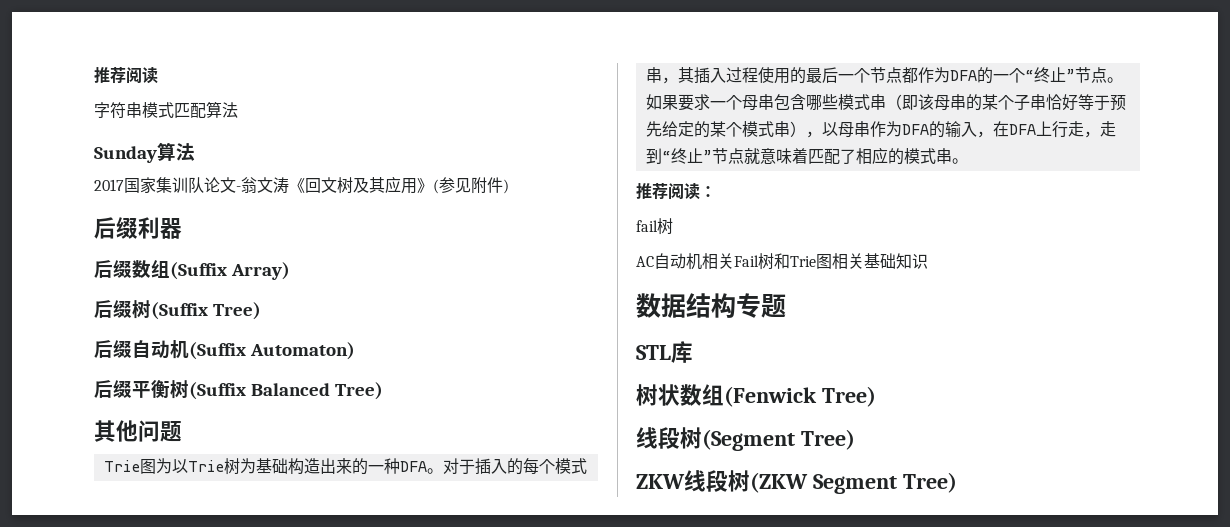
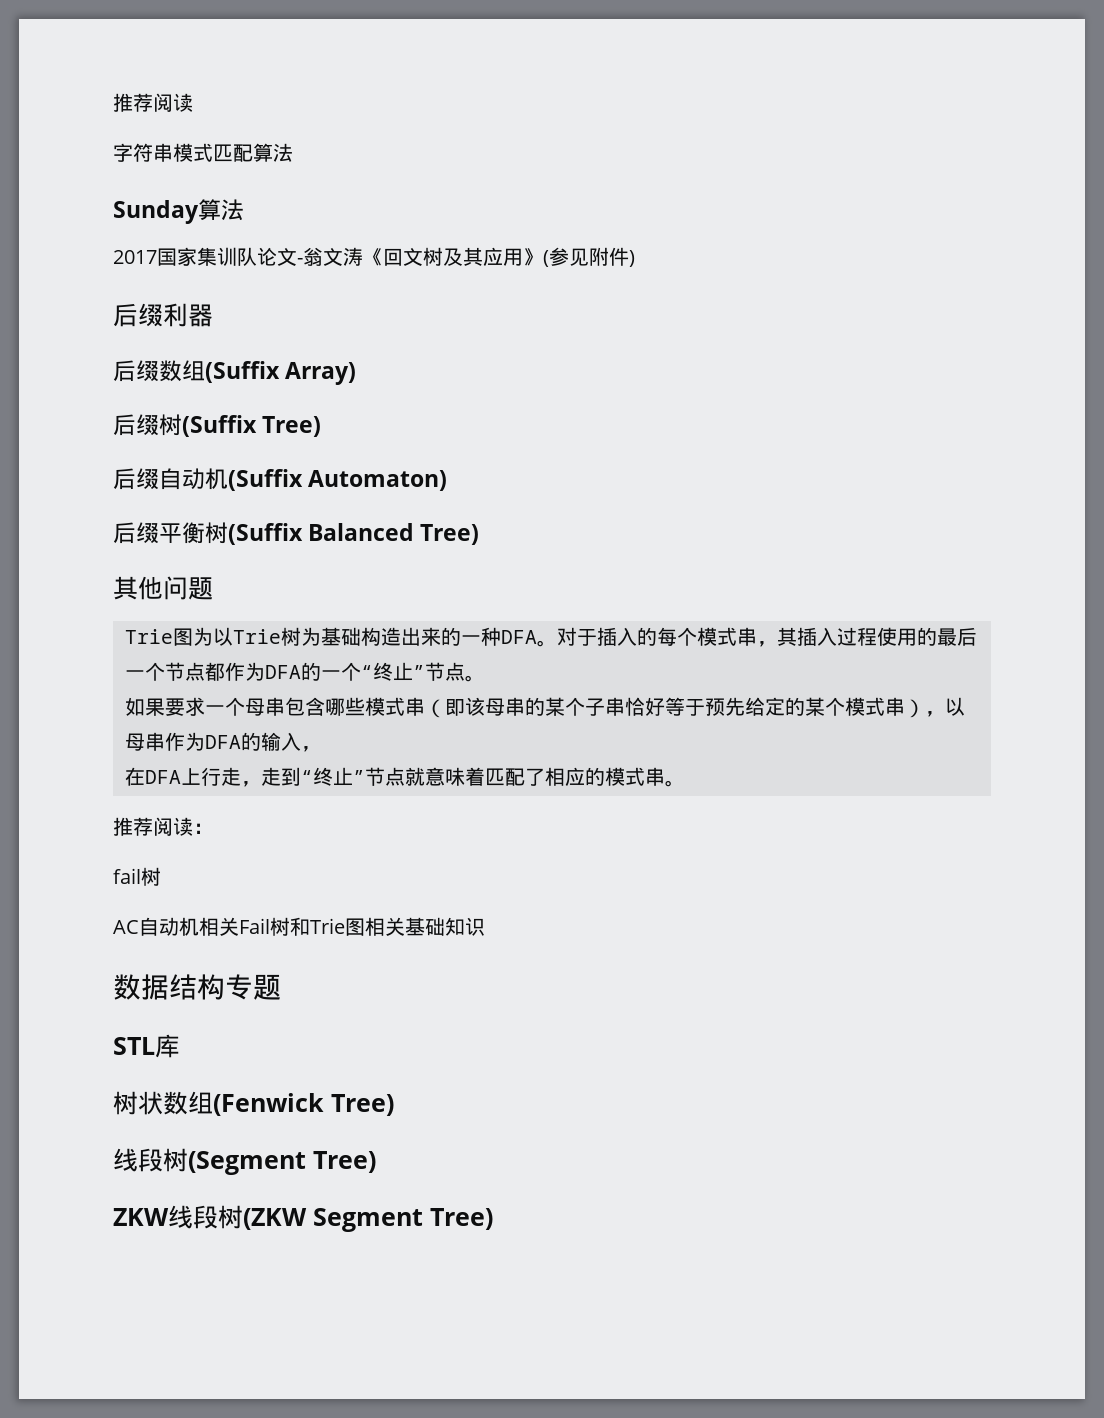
- 如果要求一个母串包含哪些模式串（即该母串的某个子串恰好等于预先给定的某个模式串），以母串作为DFA的输入，在DFA上行走，走到“终止”节点就意味着匹配了相应的模式串。
+ 如果要求一个母串包含哪些模式串（即该母串的某个子串恰好等于预先给定的某个模式串），以母串作为DFA的输入，
+ 在DFA上行走，走到“终止”节点就意味着匹配了相应的模式串。

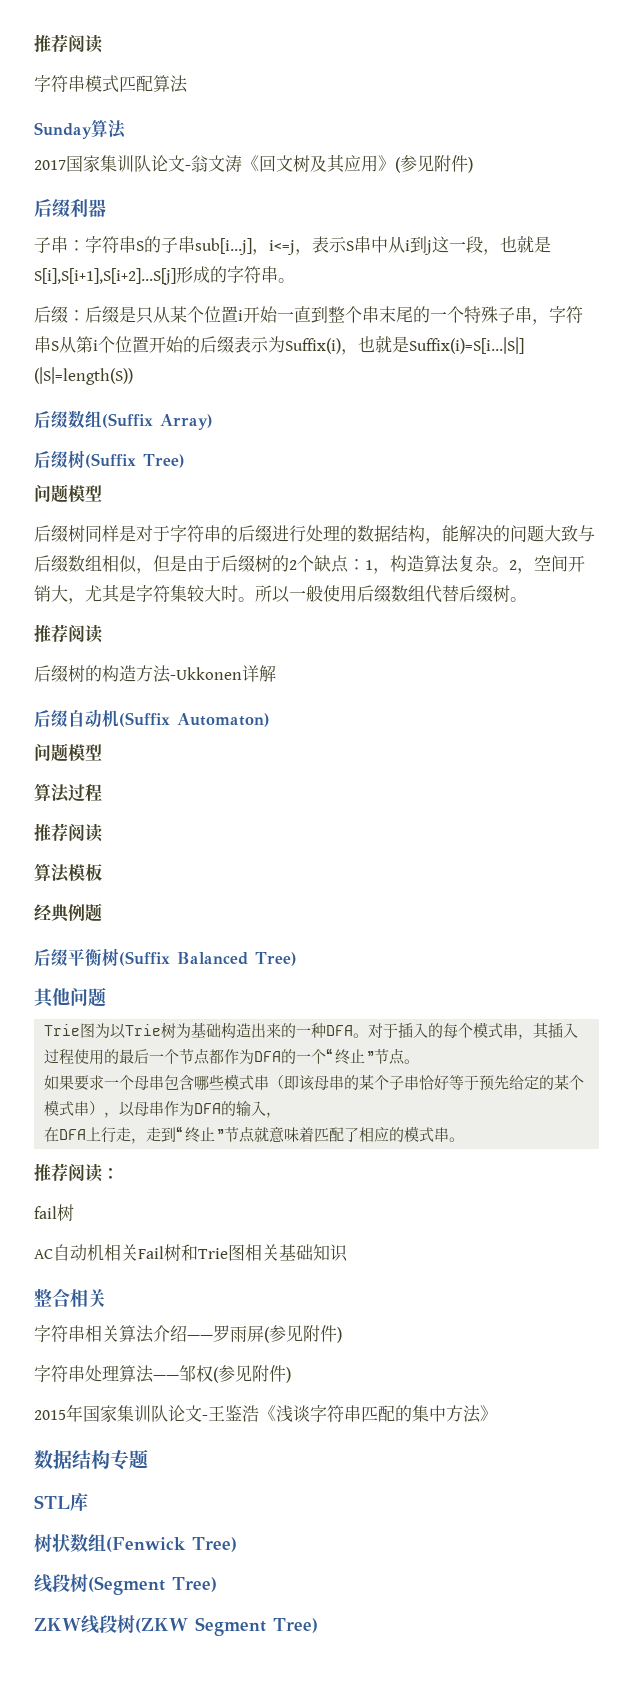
+ 子串：字符串S的子串sub[i...j]，i<=j，表示S串中从i到j这一段，也就是S[i],S[i+1],S[i+2]...S[j]形成的字符串。
+ 后缀：后缀是只从某个位置i开始一直到整个串末尾的一个特殊子串，字符串S从第i个位置开始的后缀表示为Suffix(i)，也就是Suffix(i)=S[i...|S|] (|S|=length(S))
  后缀树(Suffix Tree)
+ 问题模型
+ 后缀树同样是对于字符串的后缀进行处理的数据结构，能解决的问题大致与后缀数组相似，但是由于后缀树的2个缺点：1，构造算法复杂。2，空间开销大，尤其是字符集较大时。所以一般使用后缀数组代替后缀树。
+ 推荐阅读
+ 后缀树的构造方法-Ukkonen详解
  后缀自动机(Suffix Automaton)
+ 问题模型
+ 算法过程
+ 推荐阅读
+ 算法模板
+ 经典例题
+ 整合相关
+ 字符串相关算法介绍——罗雨屏(参见附件)
+ 字符串处理算法——邹权(参见附件)
+ 2015年国家集训队论文-王鉴浩《浅谈字符串匹配的集中方法》

